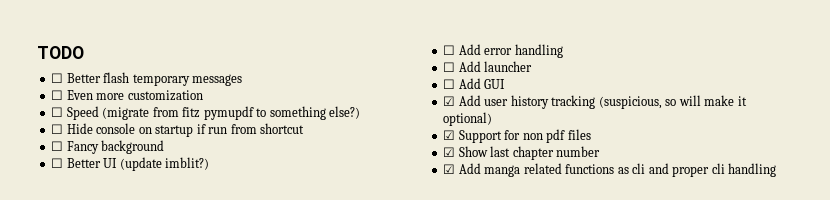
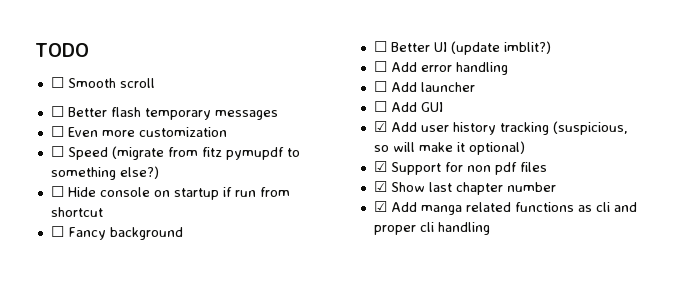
+ ☐ Smooth scroll

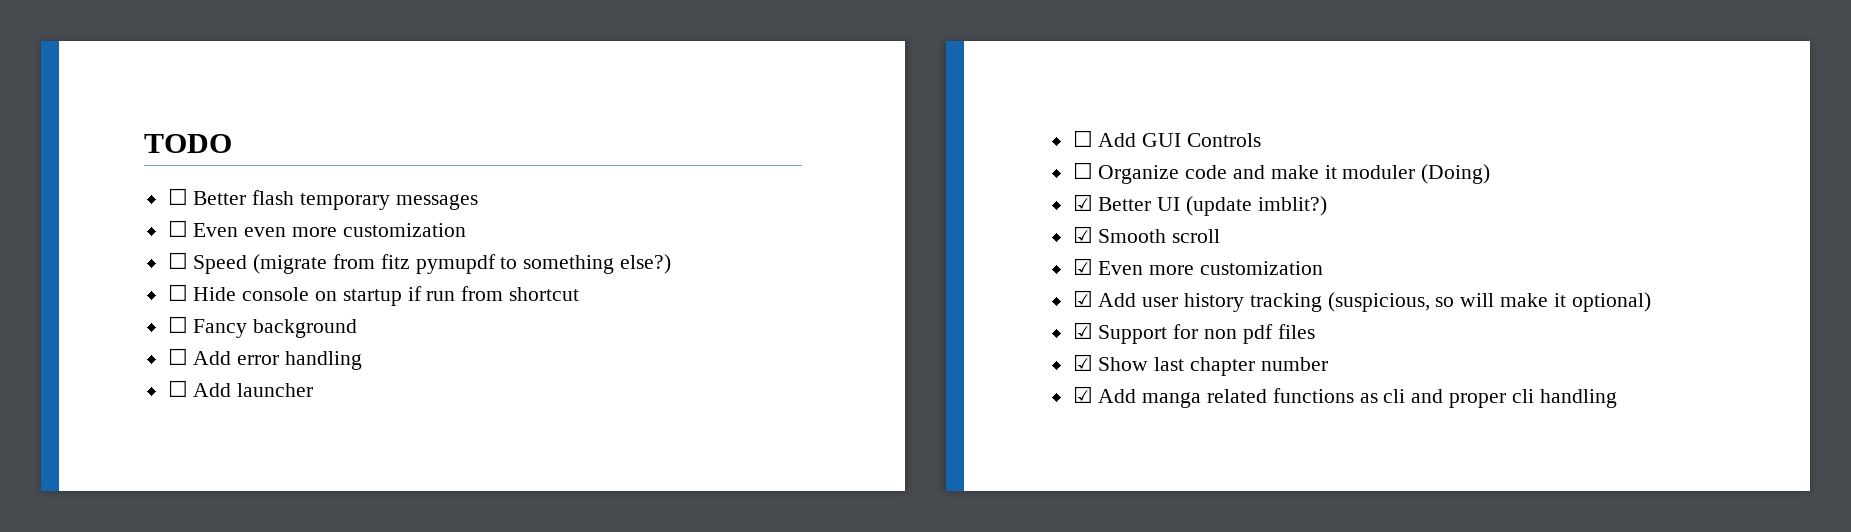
- ☐ Smooth scroll
- ☐ Even more customization
+ ☐ Even even more customization
- ☐ Better UI (update imblit?)
- ☐ Add GUI
+ ☐ Add GUI Controls
+ ☐ Organize code and make it moduler (Doing)
+ ☑ Better UI (update imblit?)
+ ☑ Smooth scroll
+ ☑ Even more customization

